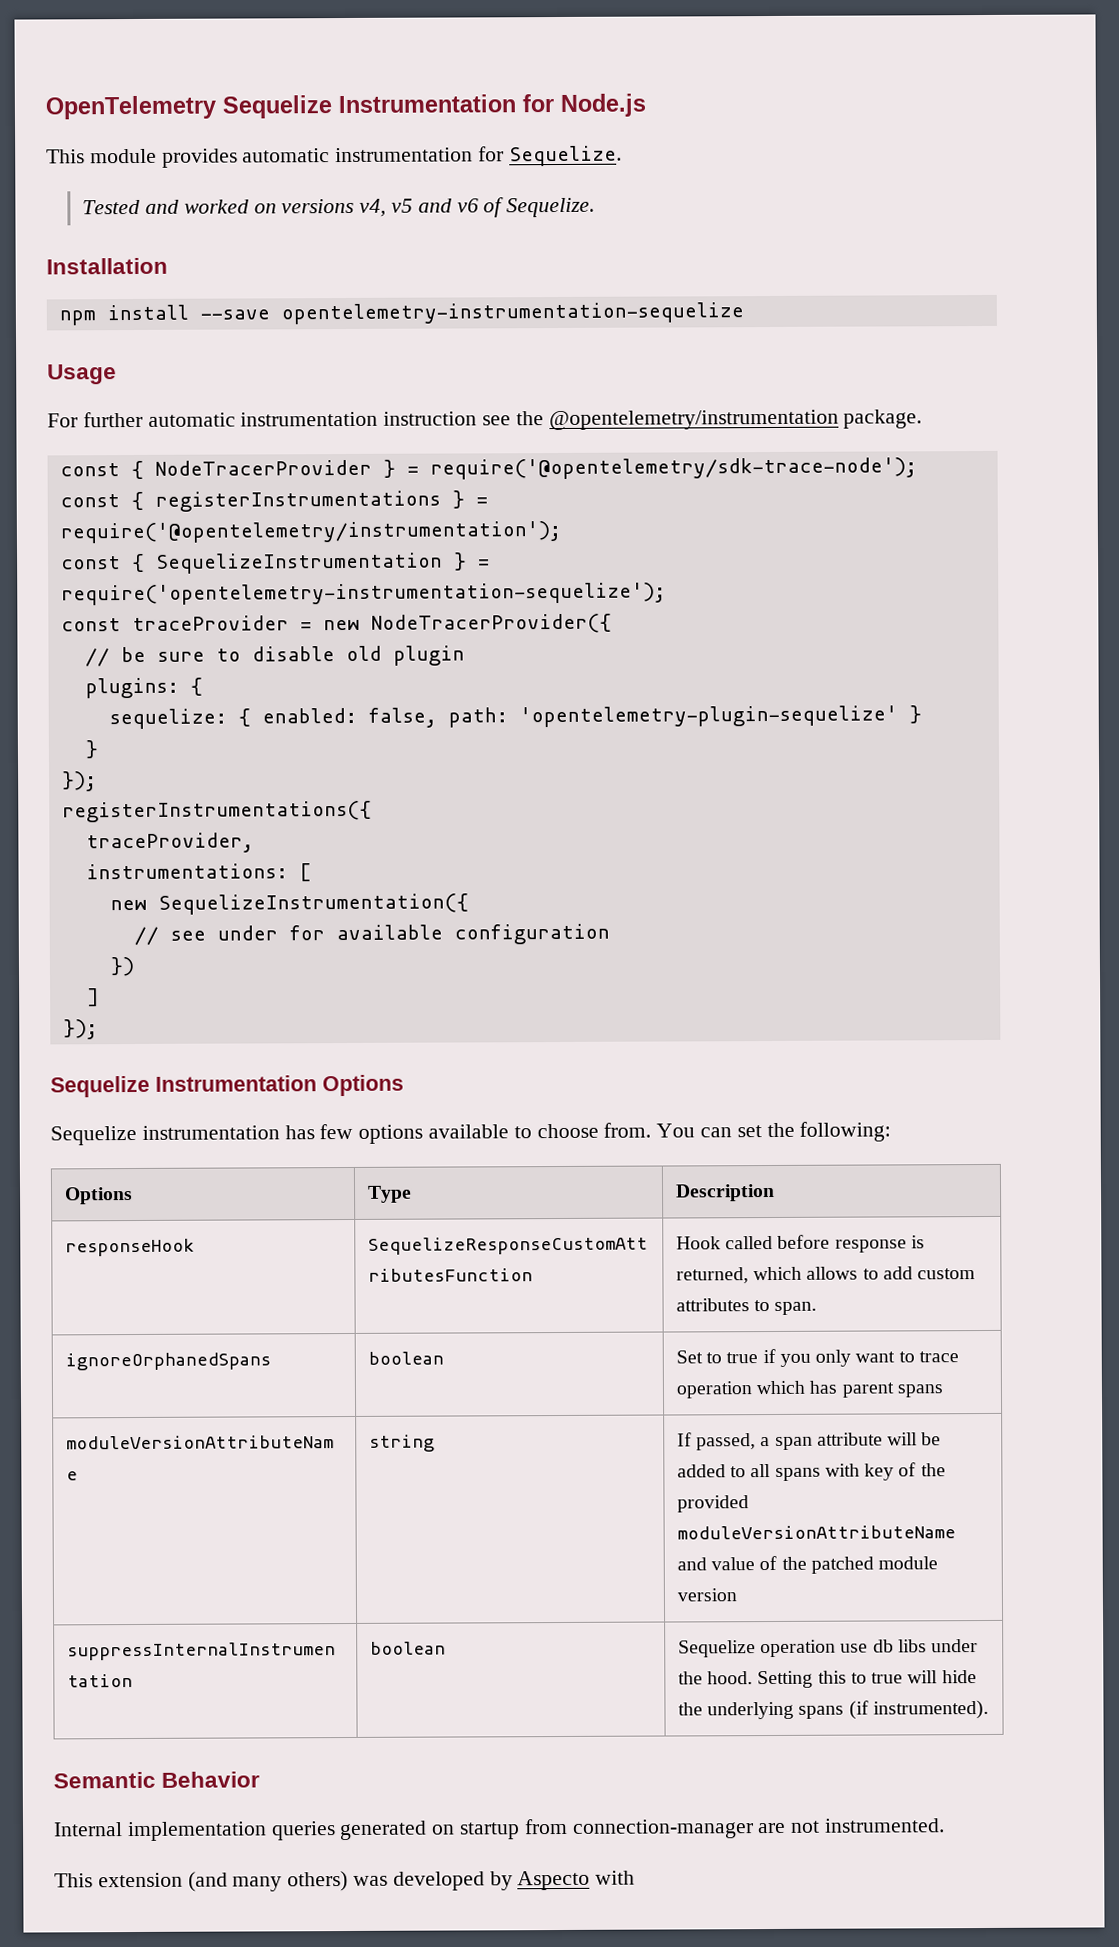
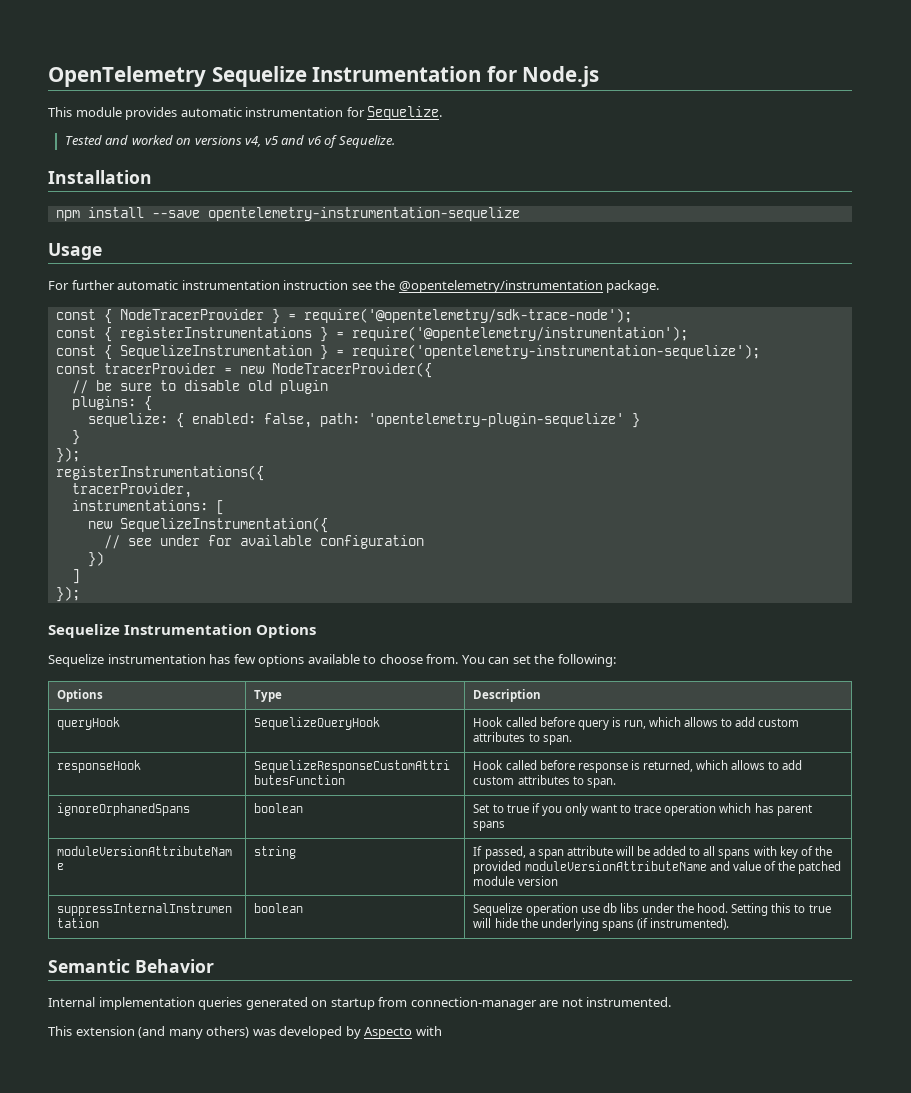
- const traceProvider = new NodeTracerProvider({
+ const tracerProvider = new NodeTracerProvider({
- traceProvider,
+ tracerProvider,
+ queryHook | SequelizeQueryHook | Hook called before query is run, which allows to add custom attributes to span.

